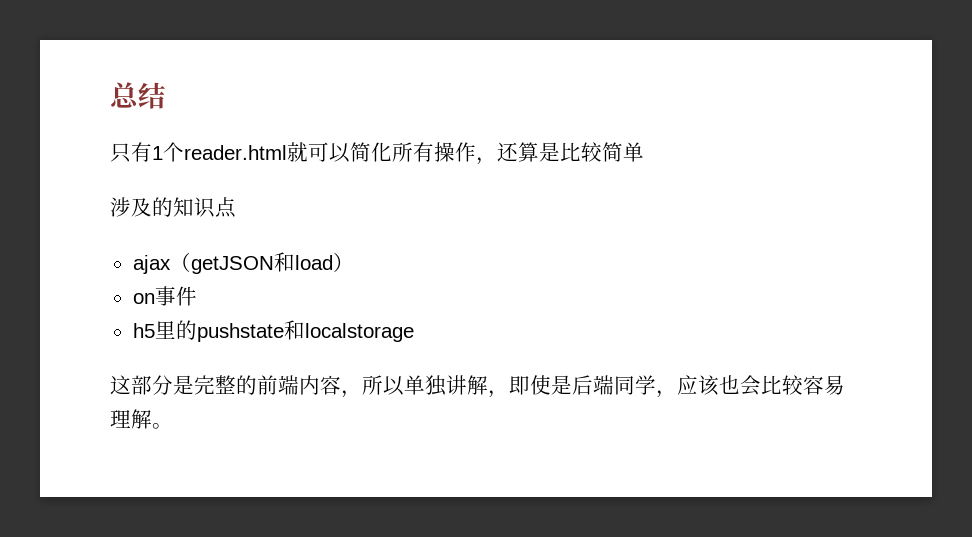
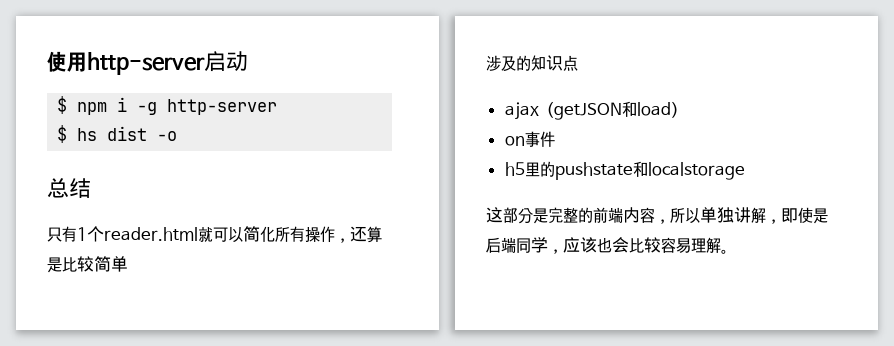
+ 使用http-server启动
+ $ npm i -g http-server
+ $ hs dist -o

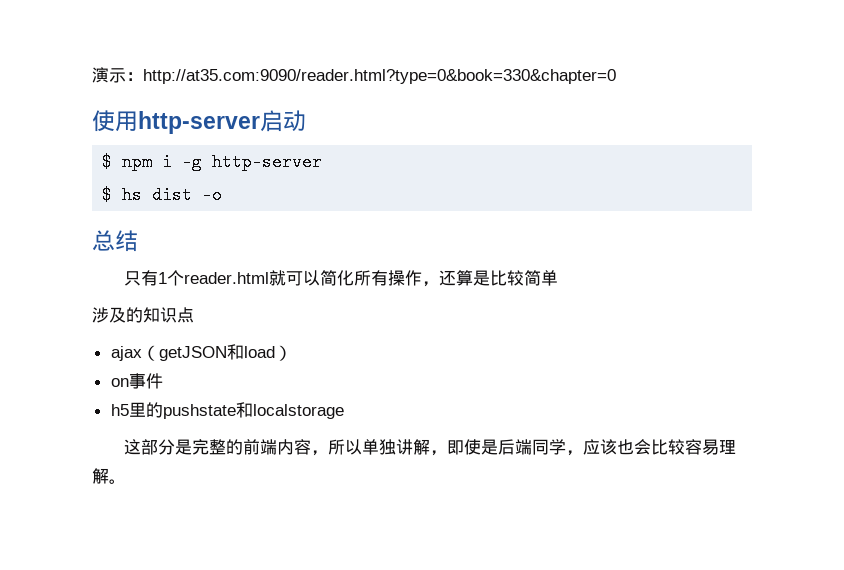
+ 演示：http://at35.com:9090/reader.html?type=0&book=330&chapter=0

